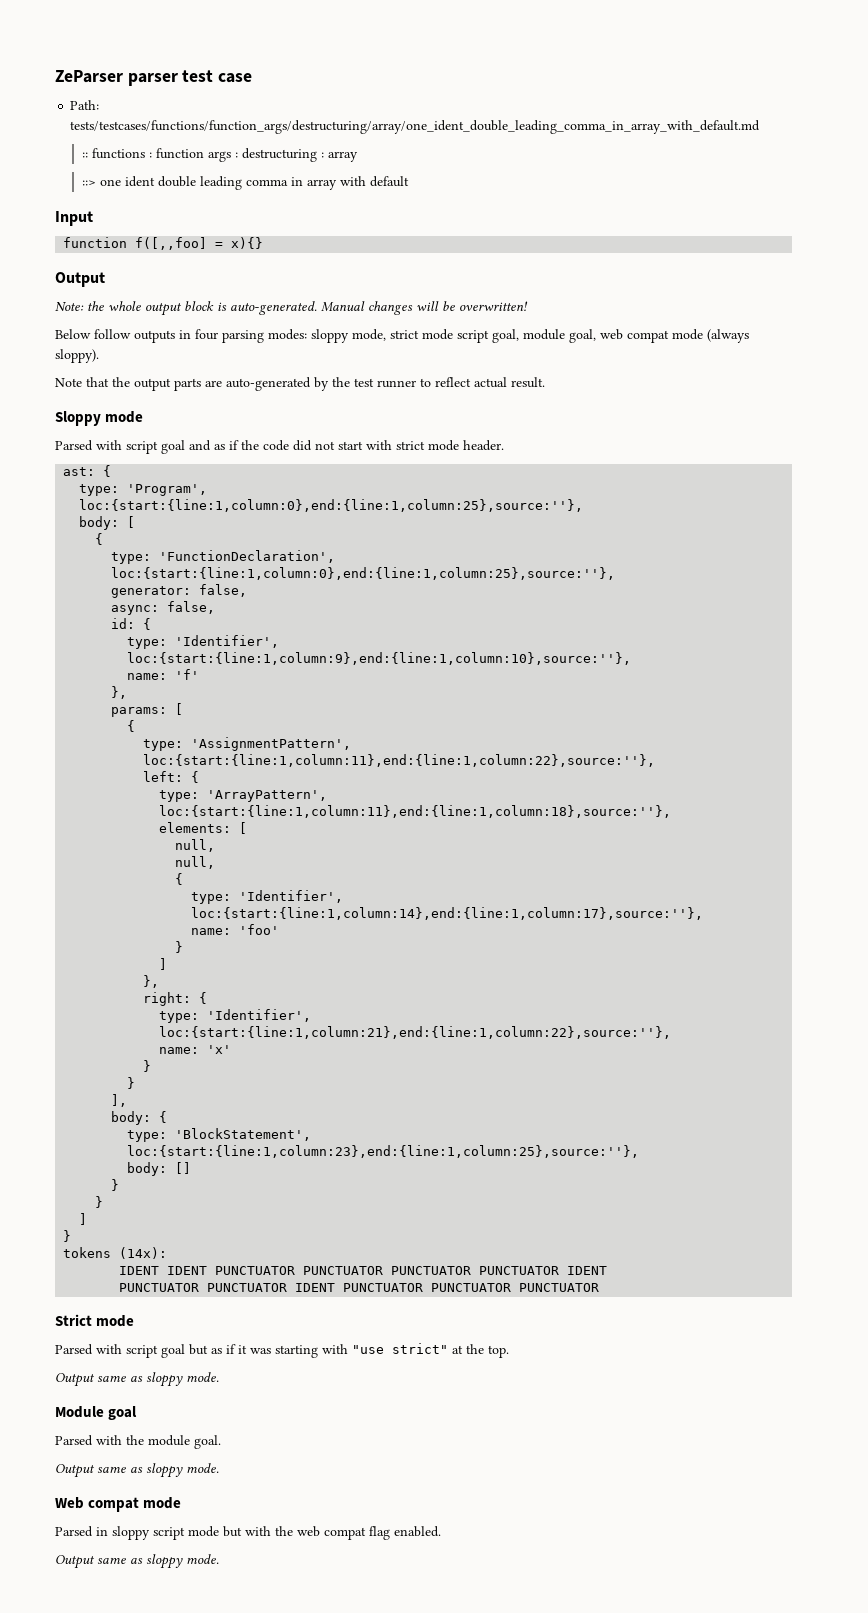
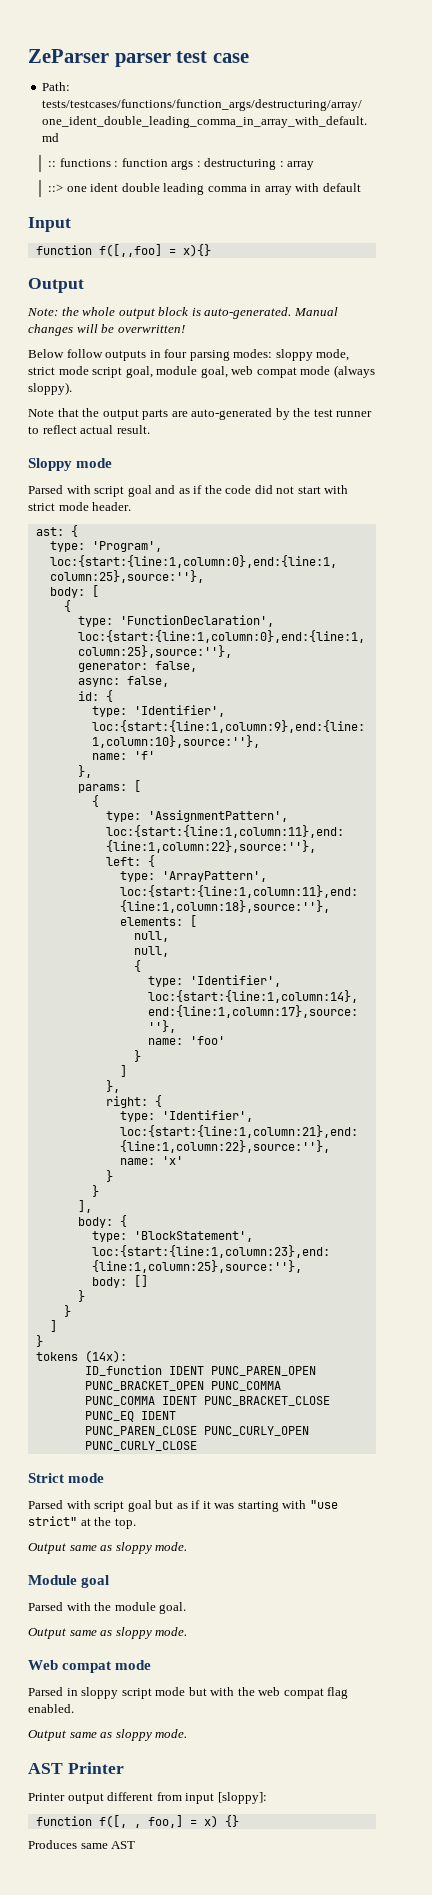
- IDENT IDENT PUNCTUATOR PUNCTUATOR PUNCTUATOR PUNCTUATOR IDENT
- PUNCTUATOR PUNCTUATOR IDENT PUNCTUATOR PUNCTUATOR PUNCTUATOR
+ ID_function IDENT PUNC_PAREN_OPEN PUNC_BRACKET_OPEN PUNC_COMMA
+ PUNC_COMMA IDENT PUNC_BRACKET_CLOSE PUNC_EQ IDENT
+ PUNC_PAREN_CLOSE PUNC_CURLY_OPEN PUNC_CURLY_CLOSE
+ AST Printer
+ Printer output different from input [sloppy]:
+ function f([, , foo,] = x) {}
+ Produces same AST

